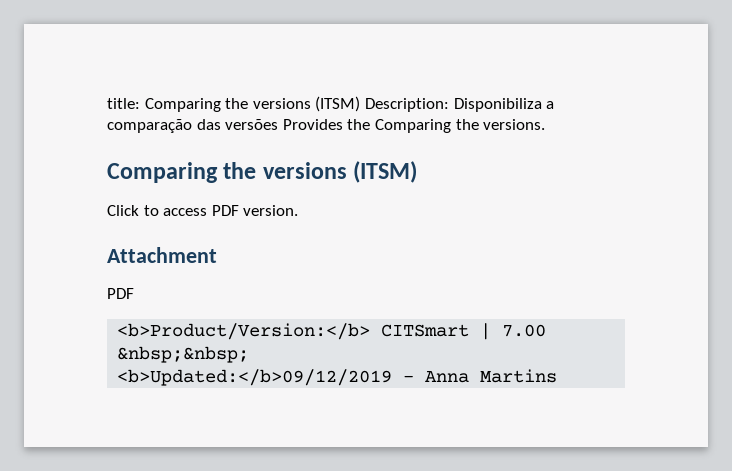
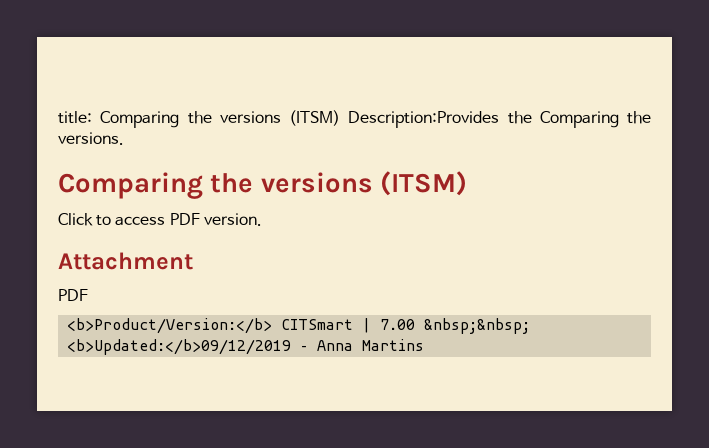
- title: Comparing the versions (ITSM) Description: Disponibiliza a comparação das versões Provides the Comparing the versions.
+ title: Comparing the versions (ITSM) Description:Provides the Comparing the versions.

